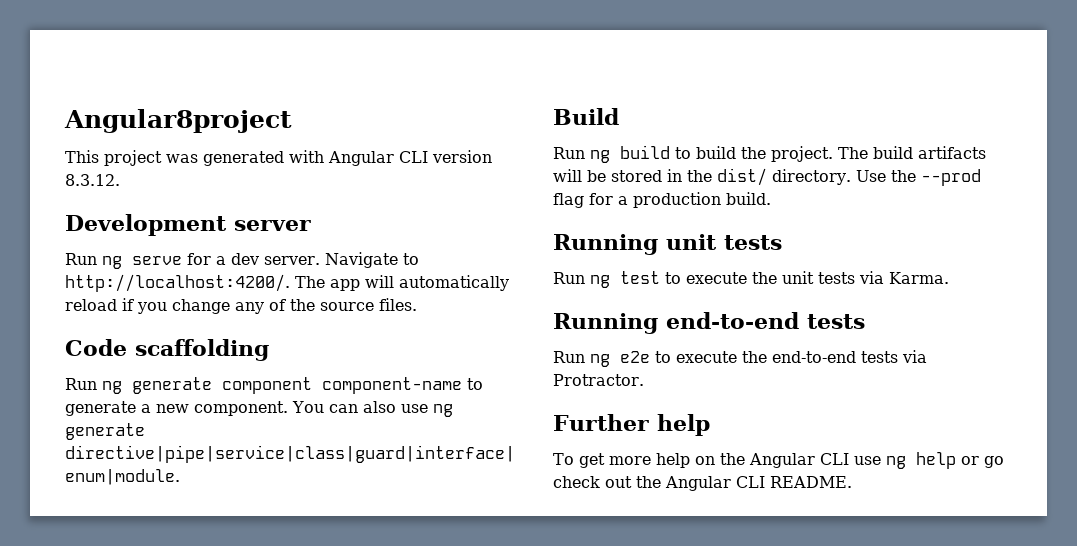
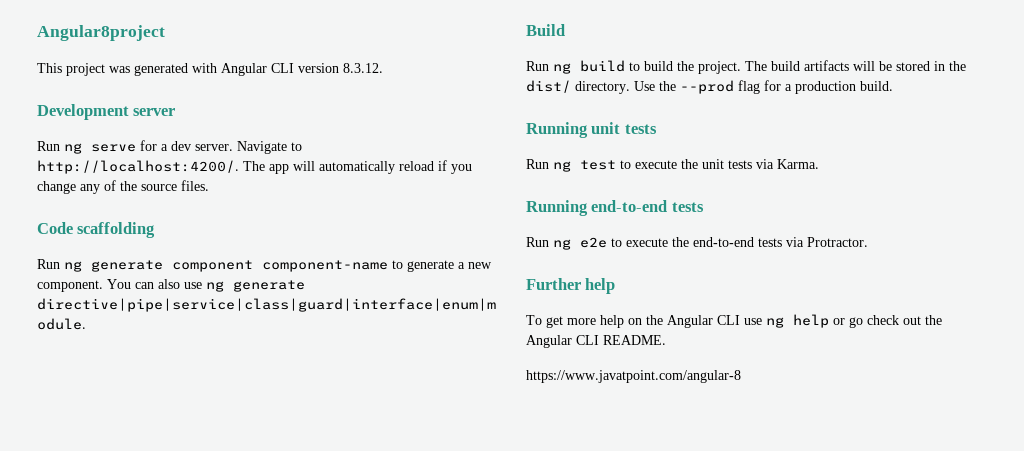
+ https://www.javatpoint.com/angular-8

